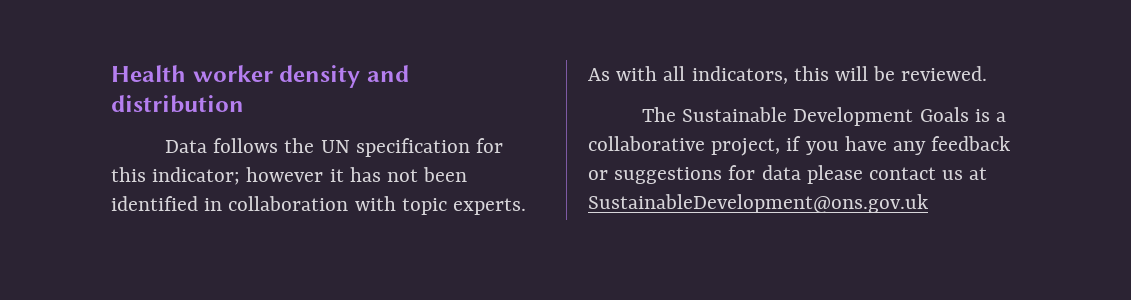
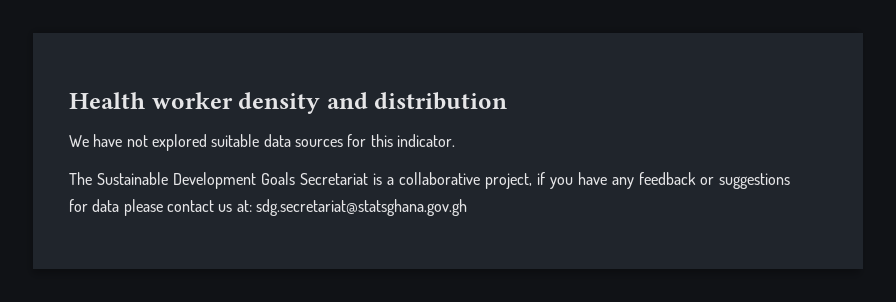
- Data follows the UN specification for this indicator; however it has not been identified in collaboration with topic experts. As with all indicators, this will be reviewed.
+ We have not explored suitable data sources for this indicator.
- The Sustainable Development Goals is a collaborative project, if you have any feedback or suggestions for data please contact us at SustainableDevelopment@ons.gov.uk
+ The Sustainable Development Goals Secretariat is a collaborative project, if you have any feedback or suggestions for data please contact us at: sdg.secretariat@statsghana.gov.gh

